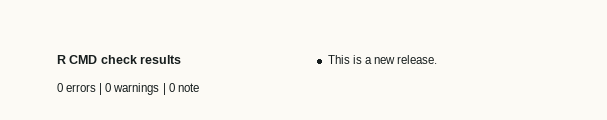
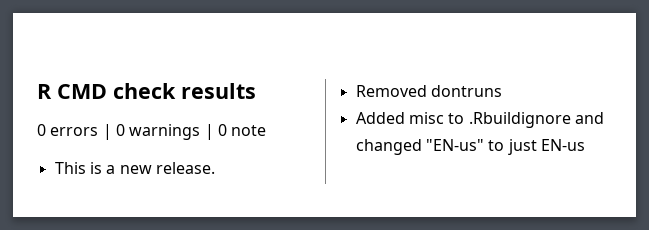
+ Removed dontruns
+ Added misc to .Rbuildignore and changed "EN-us" to just EN-us

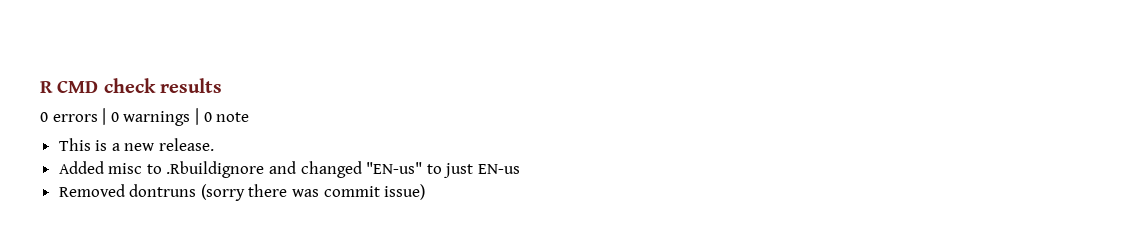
- Removed dontruns
+ Removed dontruns (sorry there was commit issue)

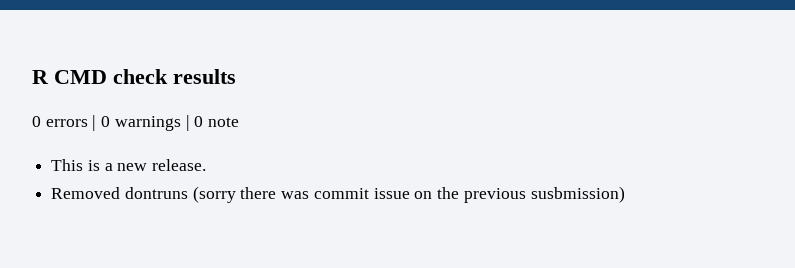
- Added misc to .Rbuildignore and changed "EN-us" to just EN-us
- Removed dontruns (sorry there was commit issue)
+ Removed dontruns (sorry there was commit issue on the previous susbmission)

